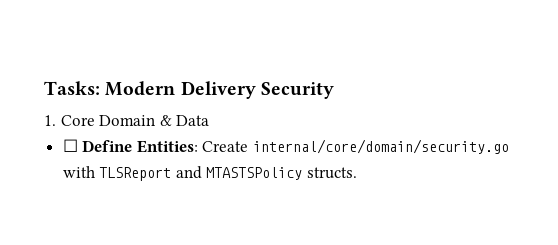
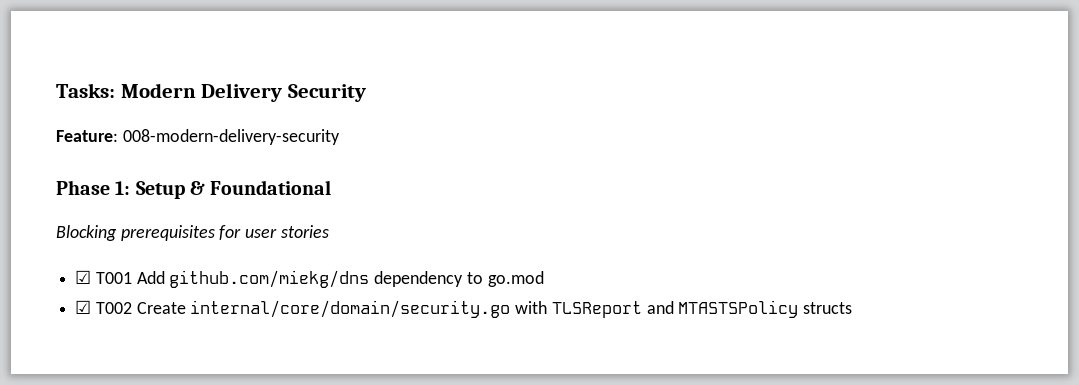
- 1. Core Domain & Data
- ☐ Define Entities: Create internal/core/domain/security.go with TLSReport and MTASTSPolicy structs.
+ Feature: 008-modern-delivery-security
+ Phase 1: Setup & Foundational
+ Blocking prerequisites for user stories
+ ☑ T001 Add github.com/miekg/dns dependency to go.mod
+ ☑ T002 Create internal/core/domain/security.go with TLSReport and MTASTSPolicy structs

